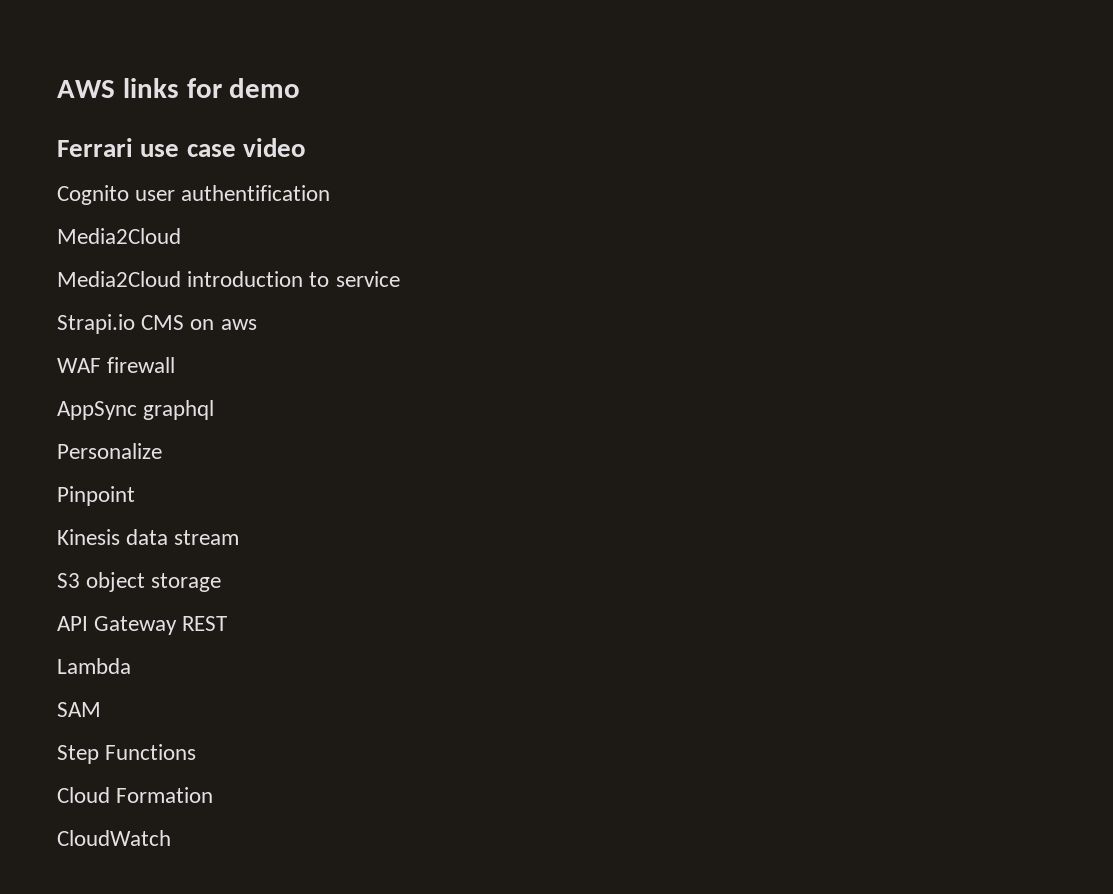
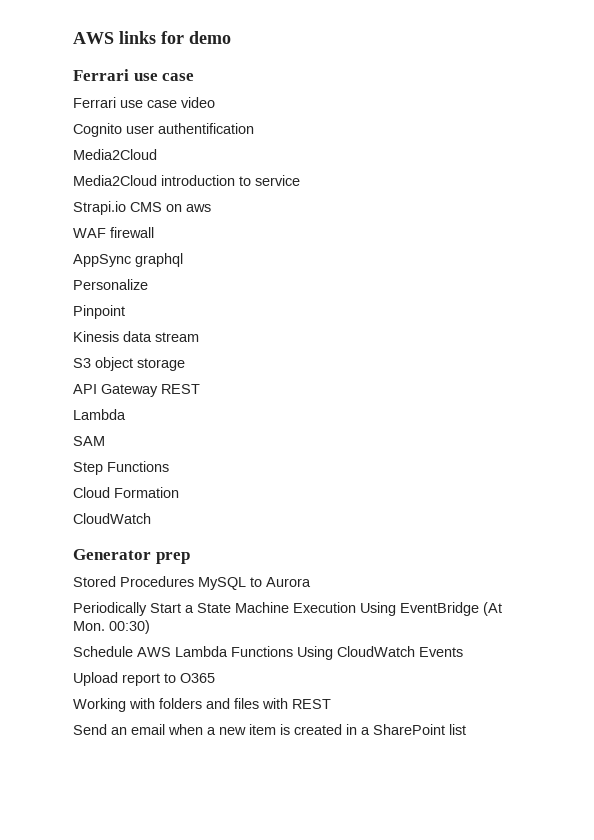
  AWS links for demo
+ Ferrari use case
+ Generator prep
+ Stored Procedures MySQL to Aurora
+ Periodically Start a State Machine Execution Using EventBridge (At Mon. 00:30)
+ Schedule AWS Lambda Functions Using CloudWatch Events
+ Upload report to O365
+ Working with folders and files with REST
+ Send an email when a new item is created in a SharePoint list

